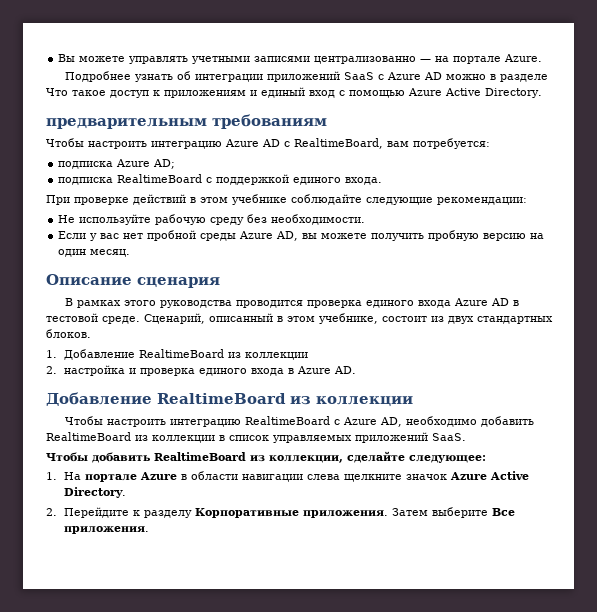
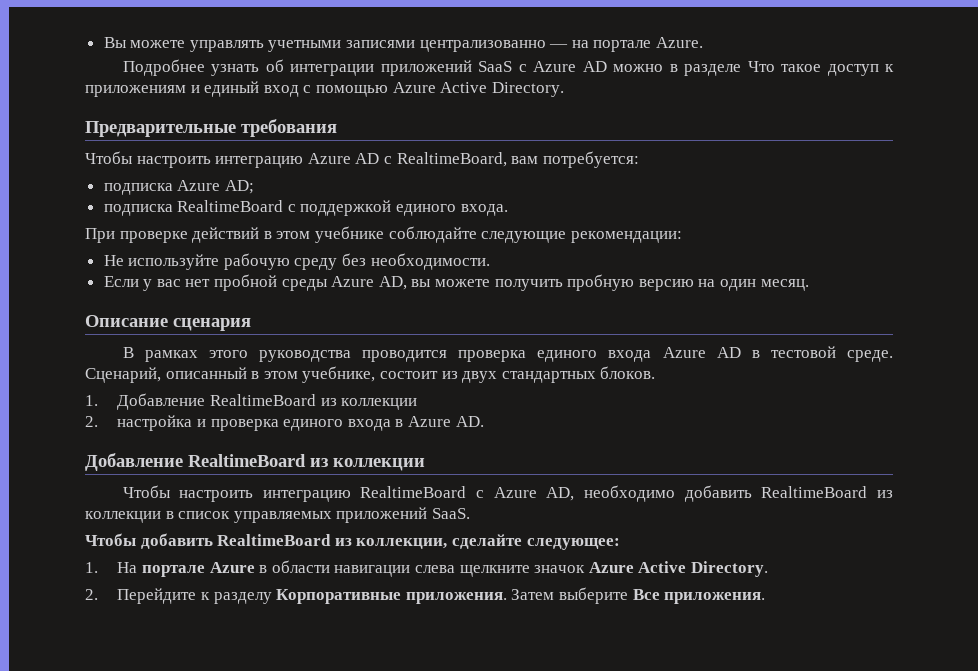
- предварительным требованиям
+ Предварительные требования

